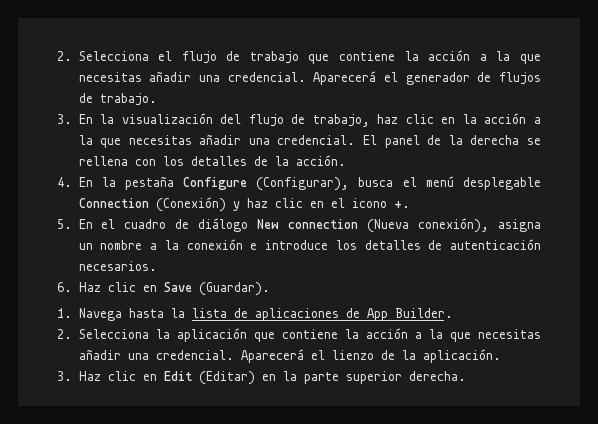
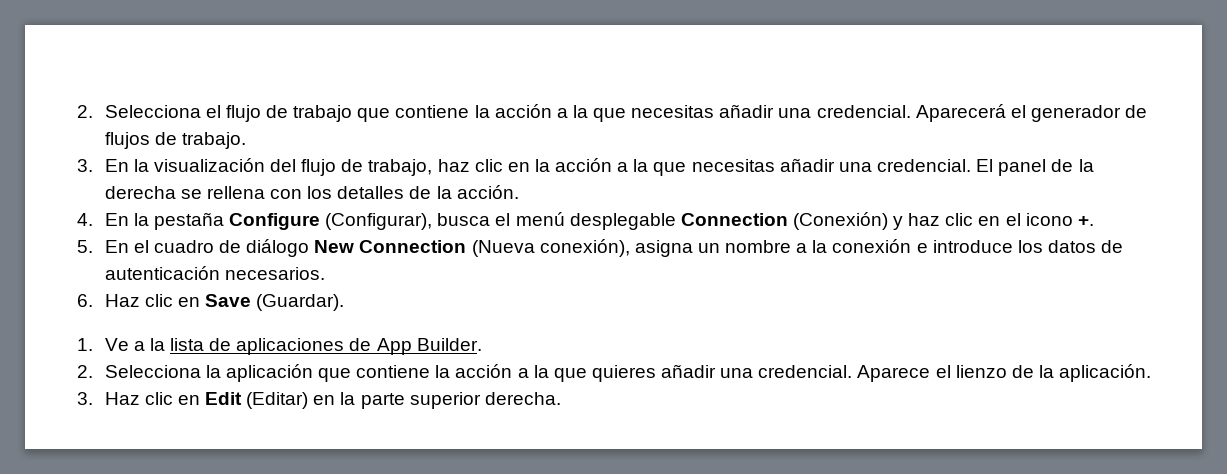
- 5. En el cuadro de diálogo New connection (Nueva conexión), asigna un nombre a la conexión e introduce los detalles de autenticación necesarios.
+ 5. En el cuadro de diálogo New Connection (Nueva conexión), asigna un nombre a la conexión e introduce los datos de autenticación necesarios.
- 1. Navega hasta la lista de aplicaciones de App Builder.
+ 1. Ve a la lista de aplicaciones de App Builder.
- 2. Selecciona la aplicación que contiene la acción a la que necesitas añadir una credencial. Aparecerá el lienzo de la aplicación.
+ 2. Selecciona la aplicación que contiene la acción a la que quieres añadir una credencial. Aparece el lienzo de la aplicación.

